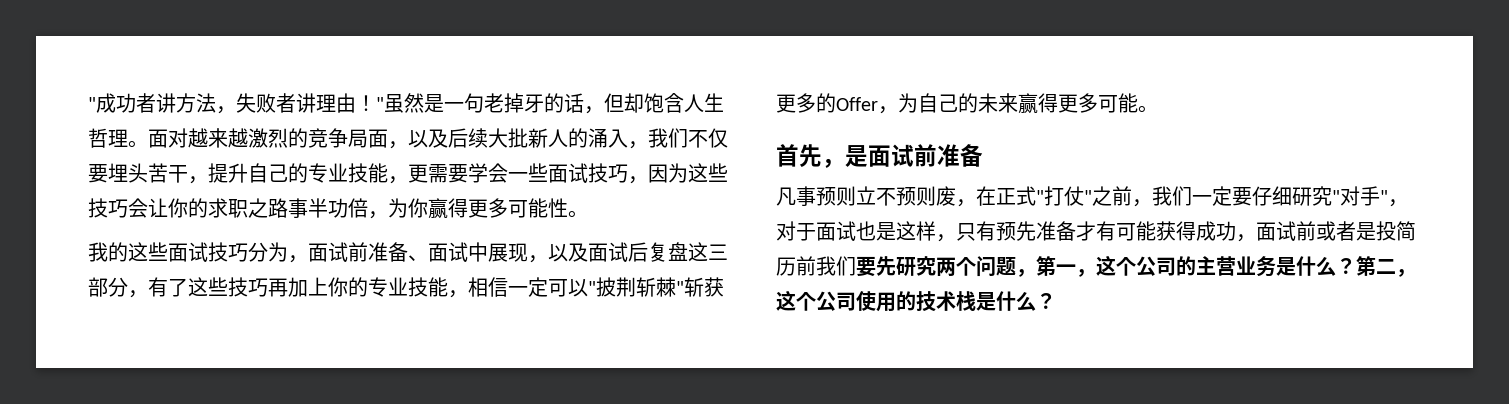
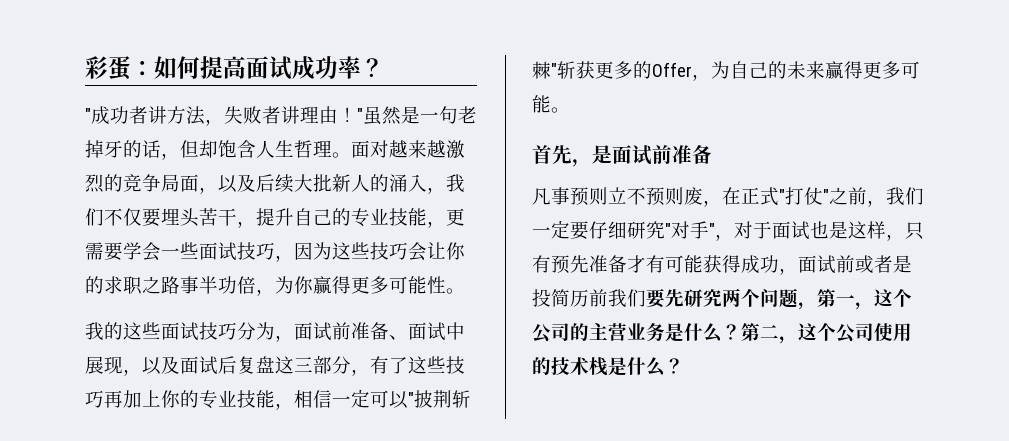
+ 彩蛋：如何提高面试成功率？

